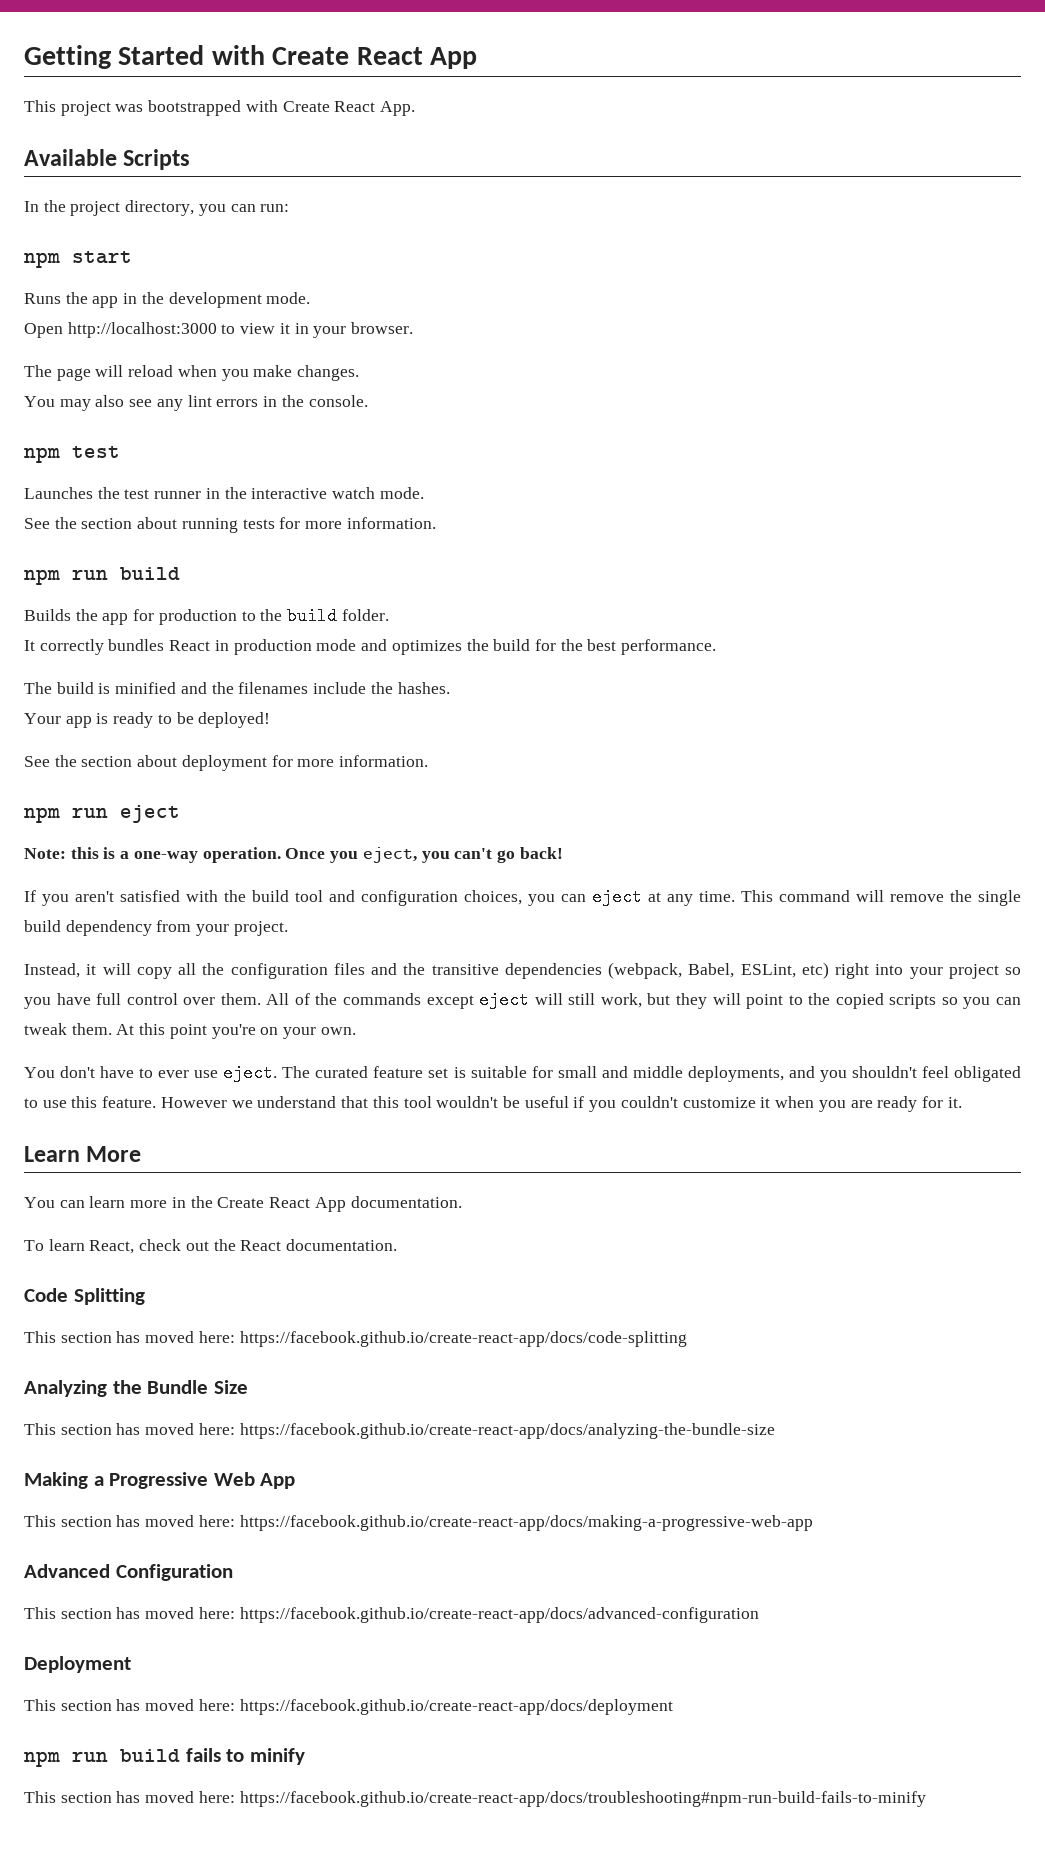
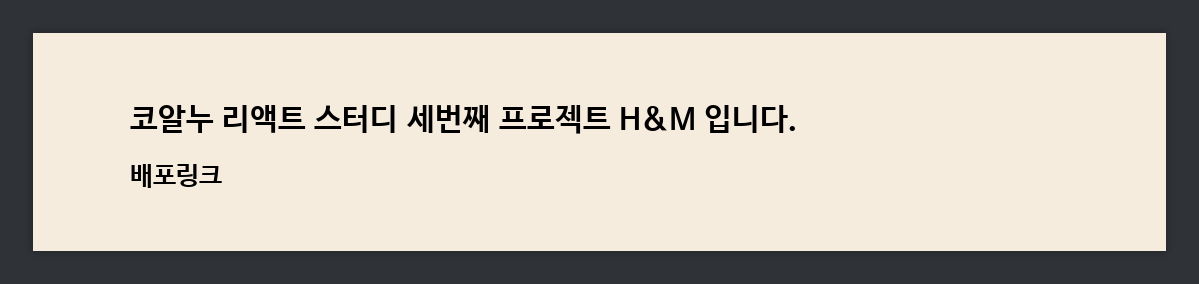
- Getting Started with Create React App
- This project was bootstrapped with Create React App.
- Available Scripts
- In the project directory, you can run:
- npm start
- Runs the app in the development mode.
- Open http://localhost:3000 to view it in your browser.
- The page will reload when you make changes.
- You may also see any lint errors in the console.
- npm test
- Launches the test runner in the interactive watch mode.
- See the section about running tests for more information.
- npm run build
- Builds the app for production to the build folder.
- It correctly bundles React in production mode and optimizes the build for the best performance.
- The build is minified and the filenames include the hashes.
- Your app is ready to be deployed!
- See the section about deployment for more information.
- npm run eject
- Note: this is a one-way operation. Once you eject, you can't go back!
- If you aren't satisfied with the build tool and configuration choices, you can eject at any time. This command will remove the single build dependency from your project.
- Instead, it will copy all the configuration files and the transitive dependencies (webpack, Babel, ESLint, etc) right into your project so you have full control over them. All of the commands except eject will still work, but they will point to the copied scripts so you can tweak them. At this point you're on your own.
- You don't have to ever use eject. The curated feature set is suitable for small and middle deployments, and you shouldn't feel obligated to use this feature. However we understand that this tool wouldn't be useful if you couldn't customize it when you are ready for it.
- Learn More
- You can learn more in the Create React App documentation.
- To learn React, check out the React documentation.
- Code Splitting
- This section has moved here: https://facebook.github.io/create-react-app/docs/code-splitting
- Analyzing the Bundle Size
- This section has moved here: https://facebook.github.io/create-react-app/docs/analyzing-the-bundle-size
- Making a Progressive Web App
- This section has moved here: https://facebook.github.io/create-react-app/docs/making-a-progressive-web-app
- Advanced Configuration
- This section has moved here: https://facebook.github.io/create-react-app/docs/advanced-configuration
- Deployment
- This section has moved here: https://facebook.github.io/create-react-app/docs/deployment
- npm run build fails to minify
- This section has moved here: https://facebook.github.io/create-react-app/docs/troubleshooting#npm-run-build-fails-to-minify
+ 코알누 리액트 스터디 세번째 프로젝트 H&M 입니다.
+ 배포링크

